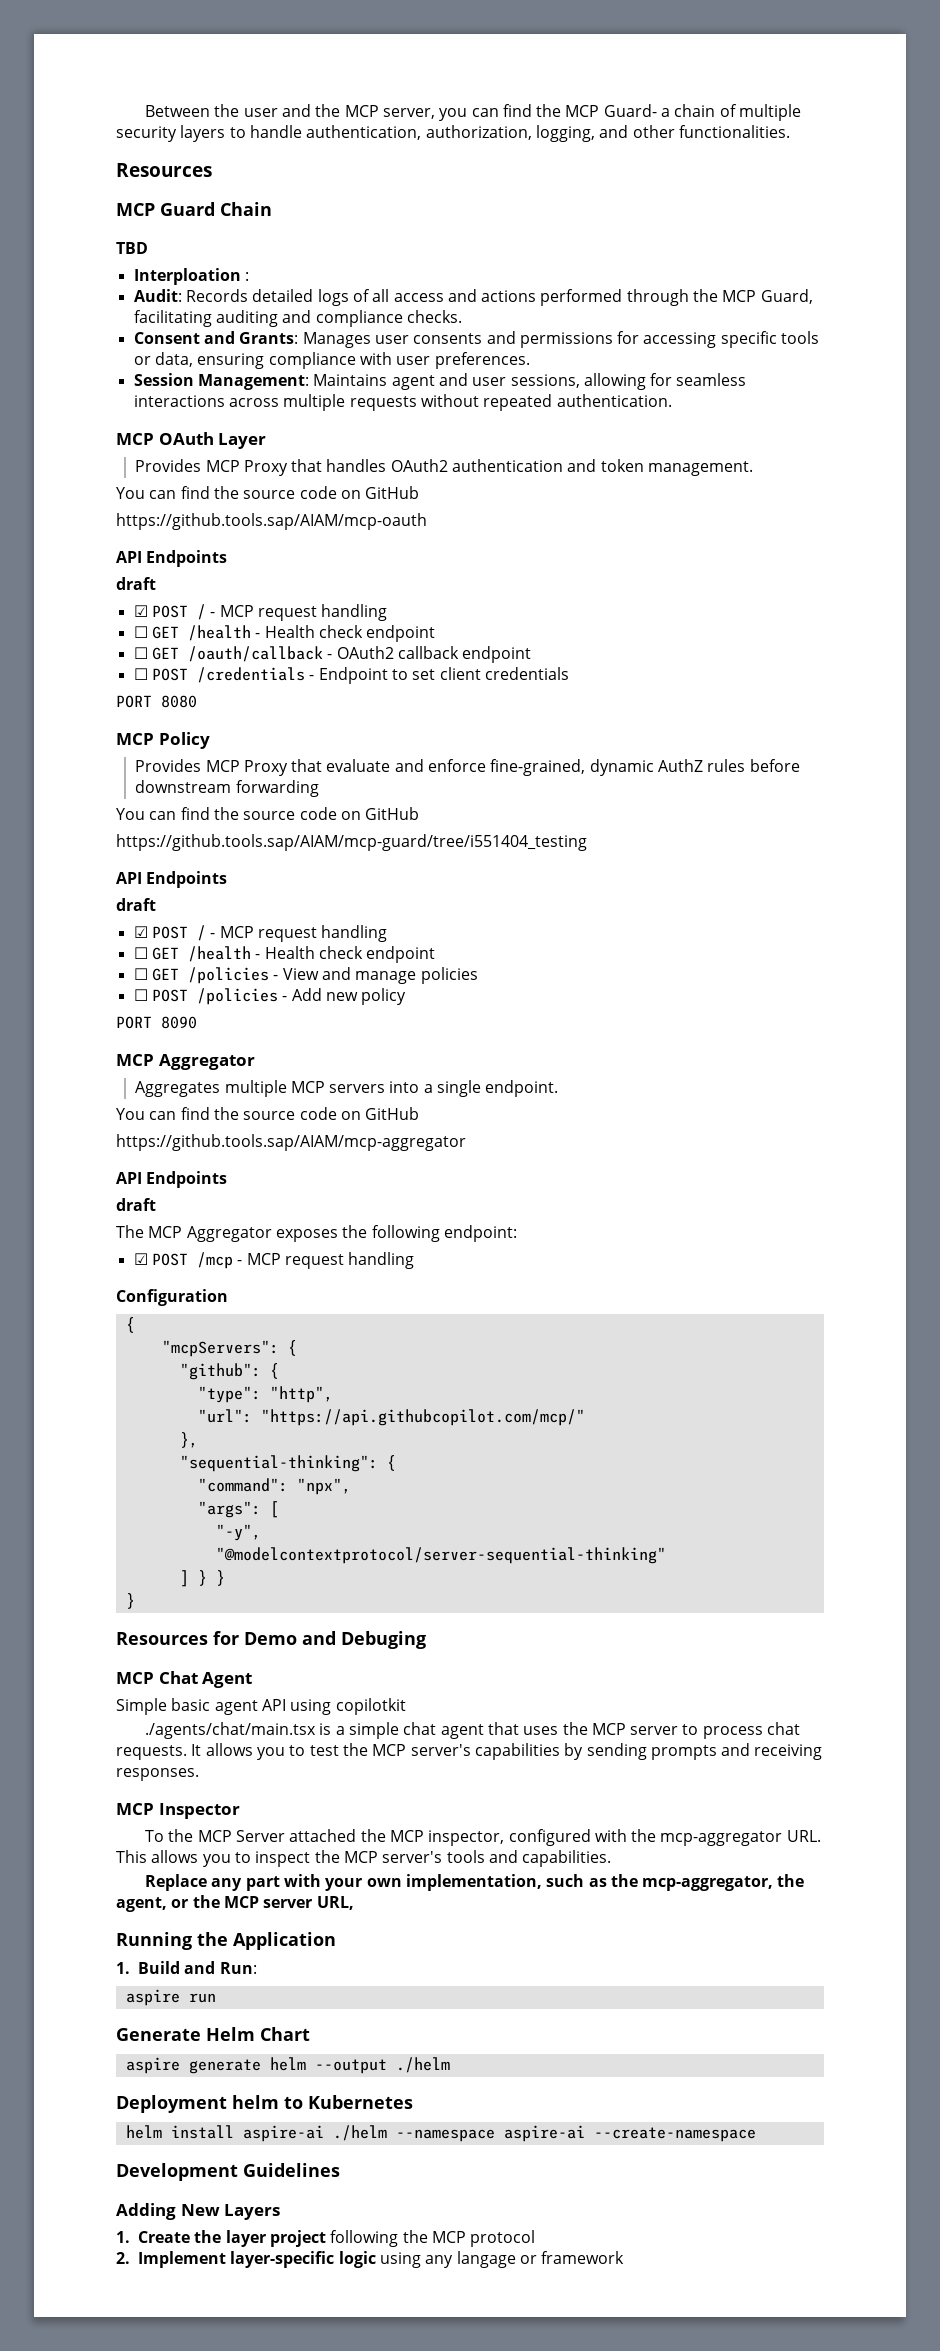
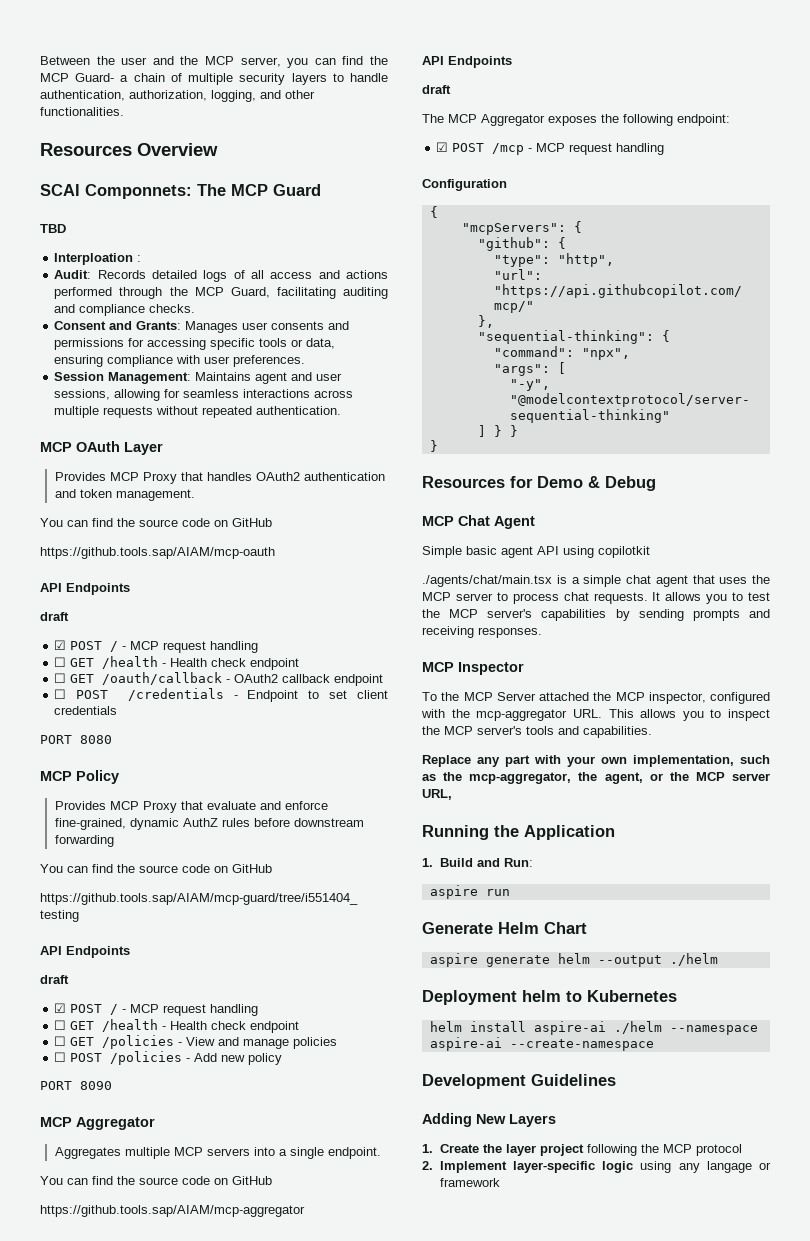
  Between the user and the MCP server, you can find the MCP Guard- a chain of multiple security layers to handle authentication, authorization, logging, and other functionalities.
- Resources
- MCP Guard Chain
+ Resources Overview
+ SCAI Componnets: The MCP Guard
- Resources for Demo and Debuging
+ Resources for Demo & Debug

